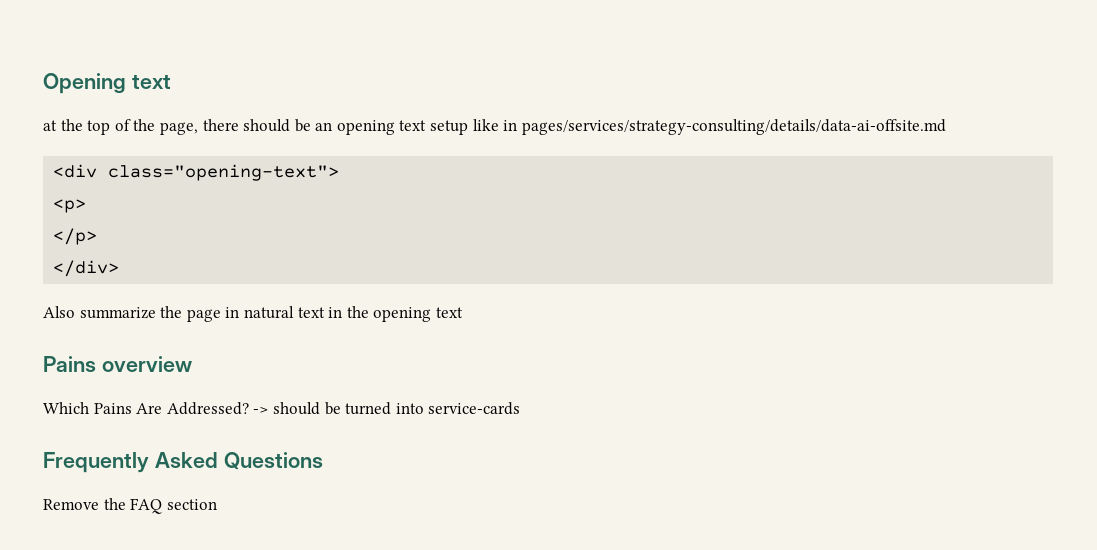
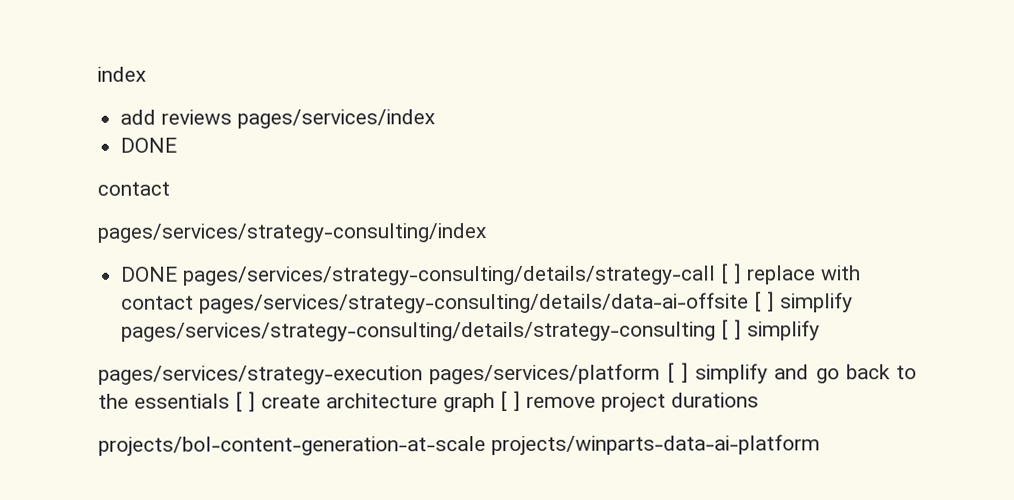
- Opening text
- at the top of the page, there should be an opening text setup like in pages/services/strategy-consulting/details/data-ai-offsite.md
- <div class="opening-text">
- <p>
- </p>
- </div>
- Also summarize the page in natural text in the opening text
- Pains overview
- Which Pains Are Addressed? -> should be turned into service-cards
- Frequently Asked Questions
- Remove the FAQ section
+ index
+ add reviews pages/services/index
+ DONE
+ contact
+ pages/services/strategy-consulting/index
+ DONE pages/services/strategy-consulting/details/strategy-call [ ] replace with contact pages/services/strategy-consulting/details/data-ai-offsite [ ] simplify pages/services/strategy-consulting/details/strategy-consulting [ ] simplify
+ pages/services/strategy-execution pages/services/platform [ ] simplify and go back to the essentials [ ] create architecture graph [ ] remove project durations
+ projects/bol-content-generation-at-scale projects/winparts-data-ai-platform

